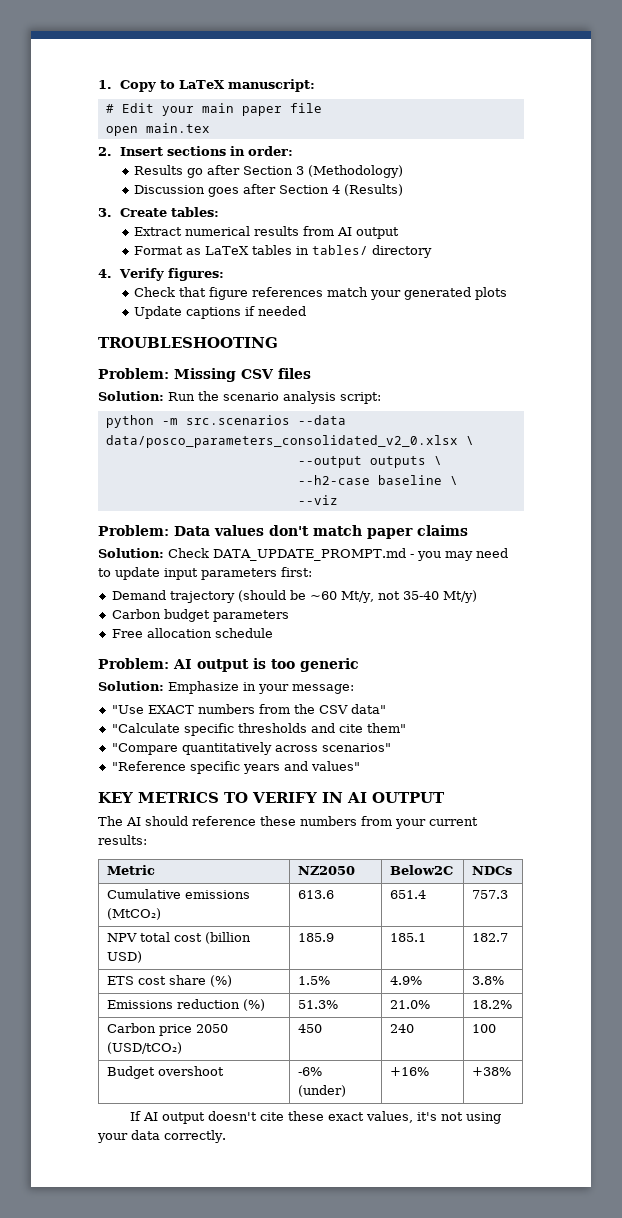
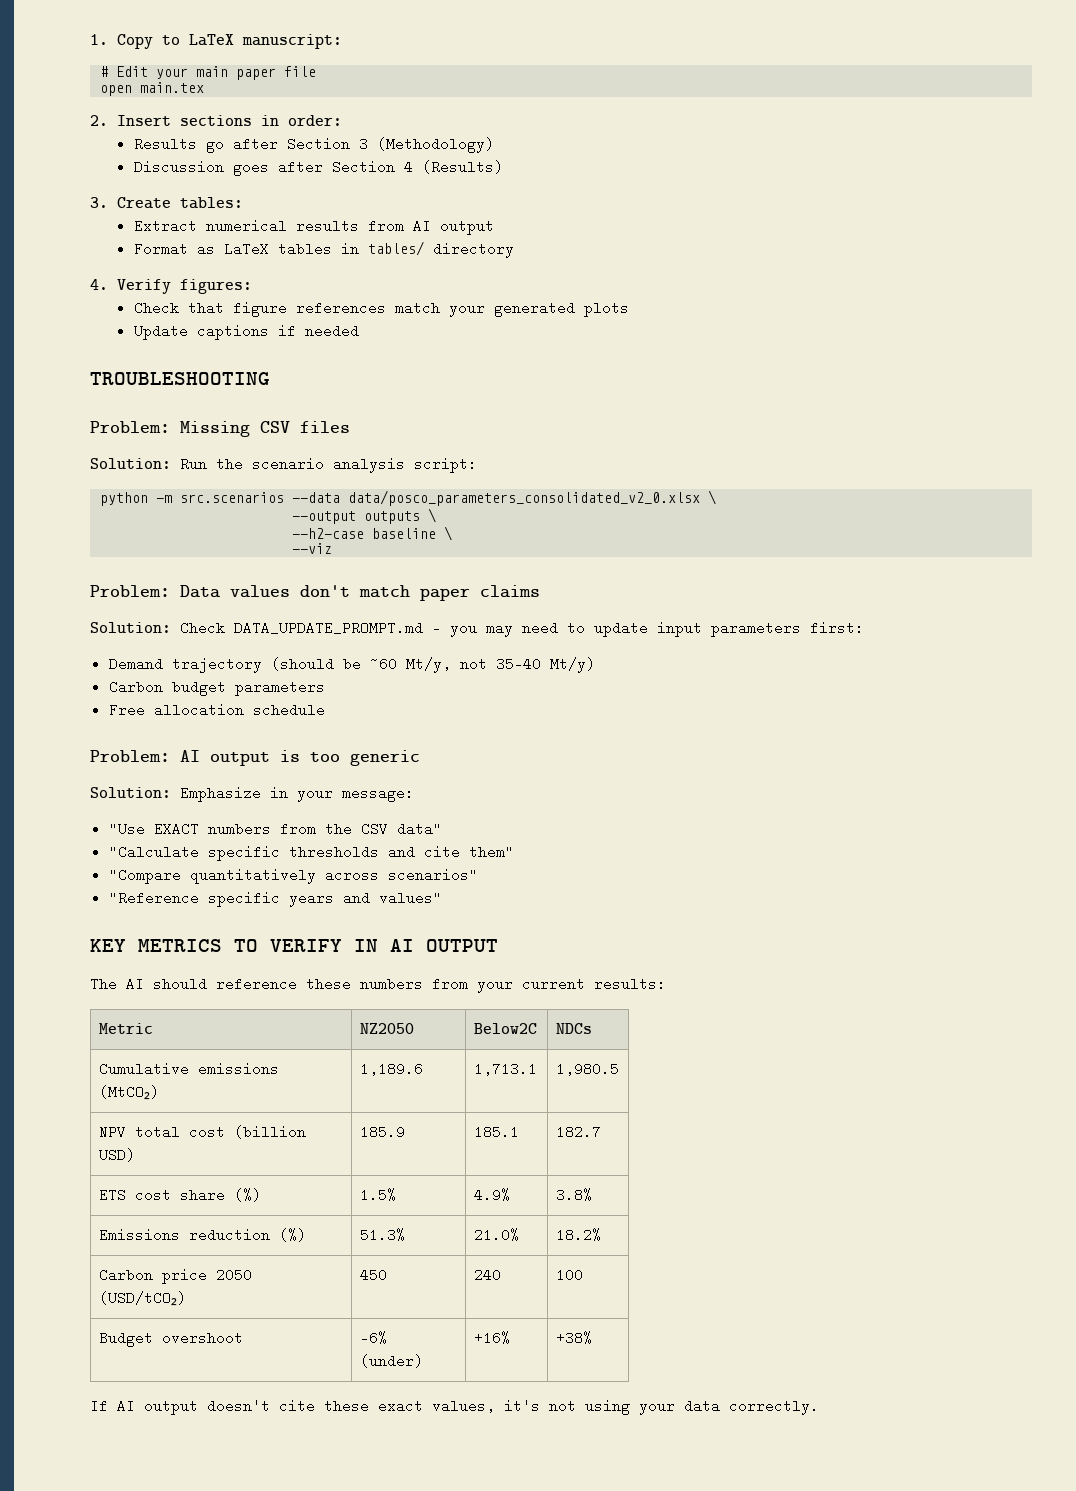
- Cumulative emissions (MtCO₂) | 613.6 | 651.4 | 757.3
+ Cumulative emissions (MtCO₂) | 1,189.6 | 1,713.1 | 1,980.5

